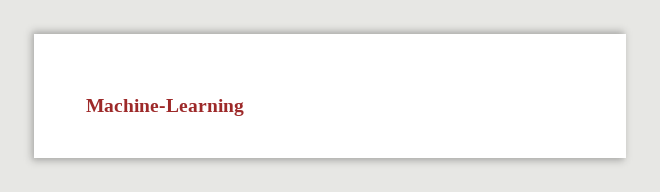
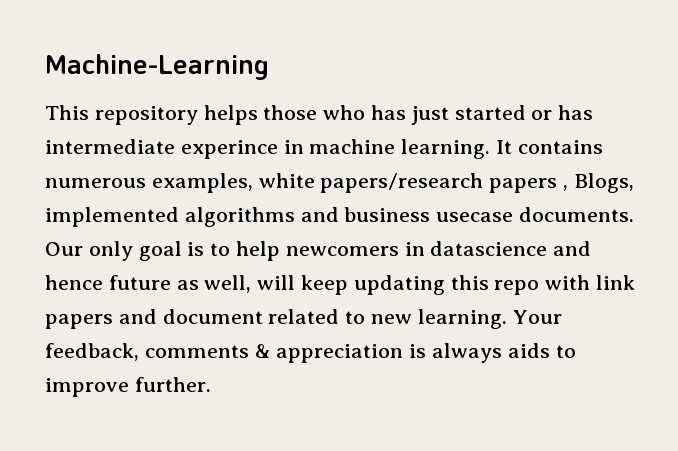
+ This repository helps those who has just started or has intermediate experince in machine learning. It contains numerous examples, white papers/research papers , Blogs, implemented algorithms and business usecase documents. Our only goal is to help newcomers in datascience and hence future as well, will keep updating this repo with link papers and document related to new learning. Your feedback, comments & appreciation is always aids to improve further.

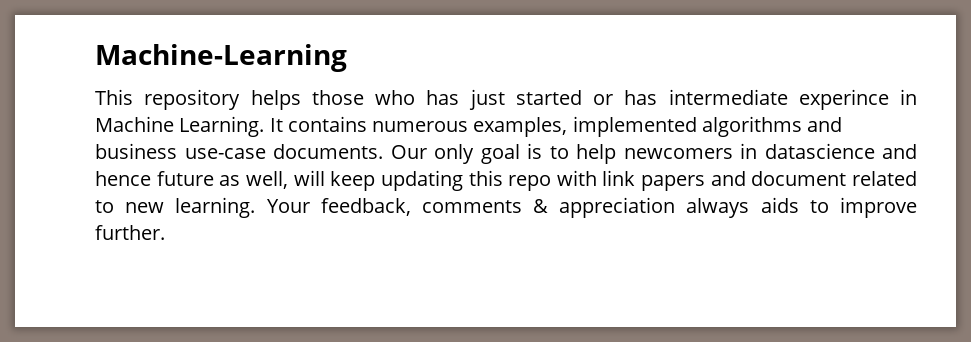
- This repository helps those who has just started or has intermediate experince in machine learning.
+ This repository helps those who has just started or has intermediate experince in Machine Learning.
- It contains numerous examples, white papers/research papers , Blogs, implemented algorithms and business usecase documents.
+ It contains numerous examples, implemented algorithms and business use-case documents.
- Your feedback, comments & appreciation is always aids to improve further.
+ Your feedback, comments & appreciation always aids to improve further.

